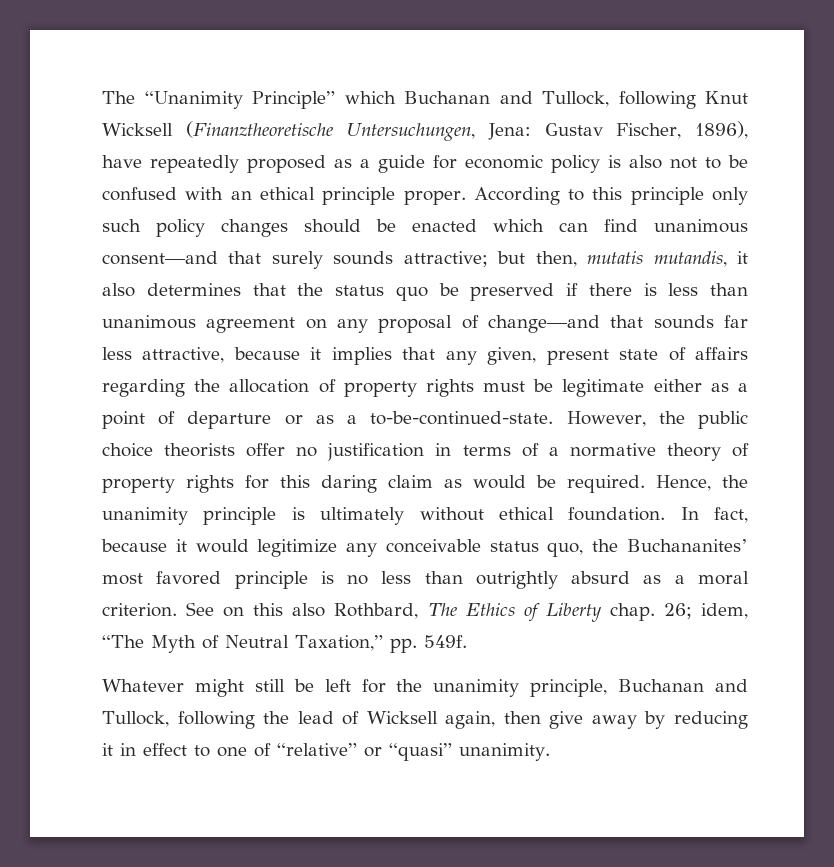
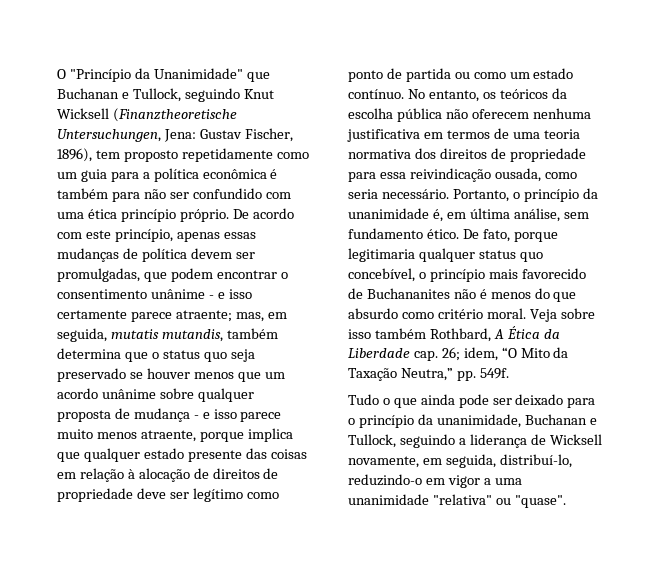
- The “Unanimity Principle” which Buchanan and Tullock, following Knut Wicksell (Finanztheoretische Untersuchungen, Jena: Gustav Fischer, 1896), have repeatedly proposed as a guide for economic policy is also not to be confused with an ethical principle proper. According to this principle only such policy changes should be enacted which can find unanimous consent—and that surely sounds attractive; but then, mutatis mutandis, it also determines that the status quo be preserved if there is less than unanimous agreement on any proposal of change—and that sounds far less attractive, because it implies that any given, present state of affairs regarding the allocation of property rights must be legitimate either as a point of departure or as a to-be-continued-state. However, the public choice theorists offer no justification in terms of a normative theory of property rights for this daring claim as would be required. Hence, the unanimity principle is ultimately without ethical foundation. In fact, because it would legitimize any conceivable status quo, the Buchananites’ most favored principle is no less than outrightly absurd as a moral criterion. See on this also Rothbard, The Ethics of Liberty chap. 26; idem, “The Myth of Neutral Taxation,” pp. 549f.
- Whatever might still be left for the unanimity principle, Buchanan and Tullock, following the lead of Wicksell again, then give away by reducing it in effect to one of “relative” or “quasi” unanimity.
+ O "Princípio da Unanimidade" que Buchanan e Tullock, seguindo Knut Wicksell (Finanztheoretische Untersuchungen, Jena: Gustav Fischer, 1896), tem proposto repetidamente como um guia para a política econômica é também para não ser confundido com uma ética princípio próprio. De acordo com este princípio, apenas essas mudanças de política devem ser promulgadas, que podem encontrar o consentimento unânime - e isso certamente parece atraente; mas, em seguida, mutatis mutandis, também determina que o status quo seja preservado se houver menos que um acordo unânime sobre qualquer proposta de mudança - e isso parece muito menos atraente, porque implica que qualquer estado presente das coisas em relação à alocação de direitos de propriedade deve ser legítimo como ponto de partida ou como um estado contínuo. No entanto, os teóricos da escolha pública não oferecem nenhuma justificativa em termos de uma teoria normativa dos direitos de propriedade para essa reivindicação ousada, como seria necessário. Portanto, o princípio da unanimidade é, em última análise, sem fundamento ético. De fato, porque legitimaria qualquer status quo concebível, o princípio mais favorecido de Buchananites não é menos do que absurdo como critério moral. Veja sobre isso também Rothbard, A Ética da Liberdade cap. 26; idem, “O Mito da Taxação Neutra,” pp. 549f.
+ Tudo o que ainda pode ser deixado para o princípio da unanimidade, Buchanan e Tullock, seguindo a liderança de Wicksell novamente, em seguida, distribuí-lo, reduzindo-o em vigor a uma unanimidade "relativa" ou "quase".

